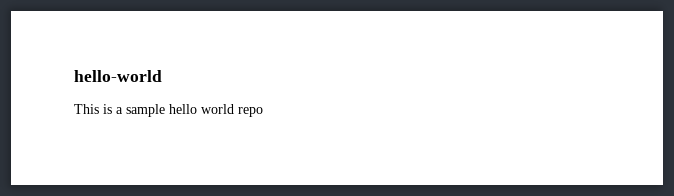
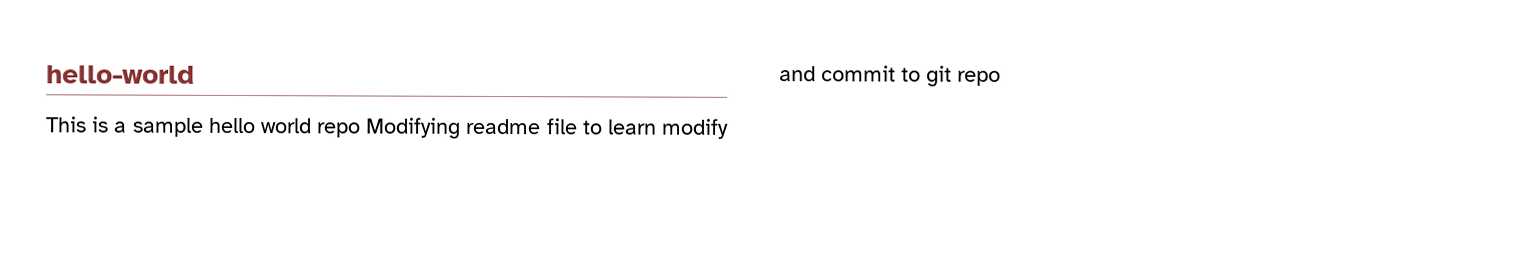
- This is a sample hello world repo
+ This is a sample hello world repo Modifying readme file to learn modify and commit to git repo

